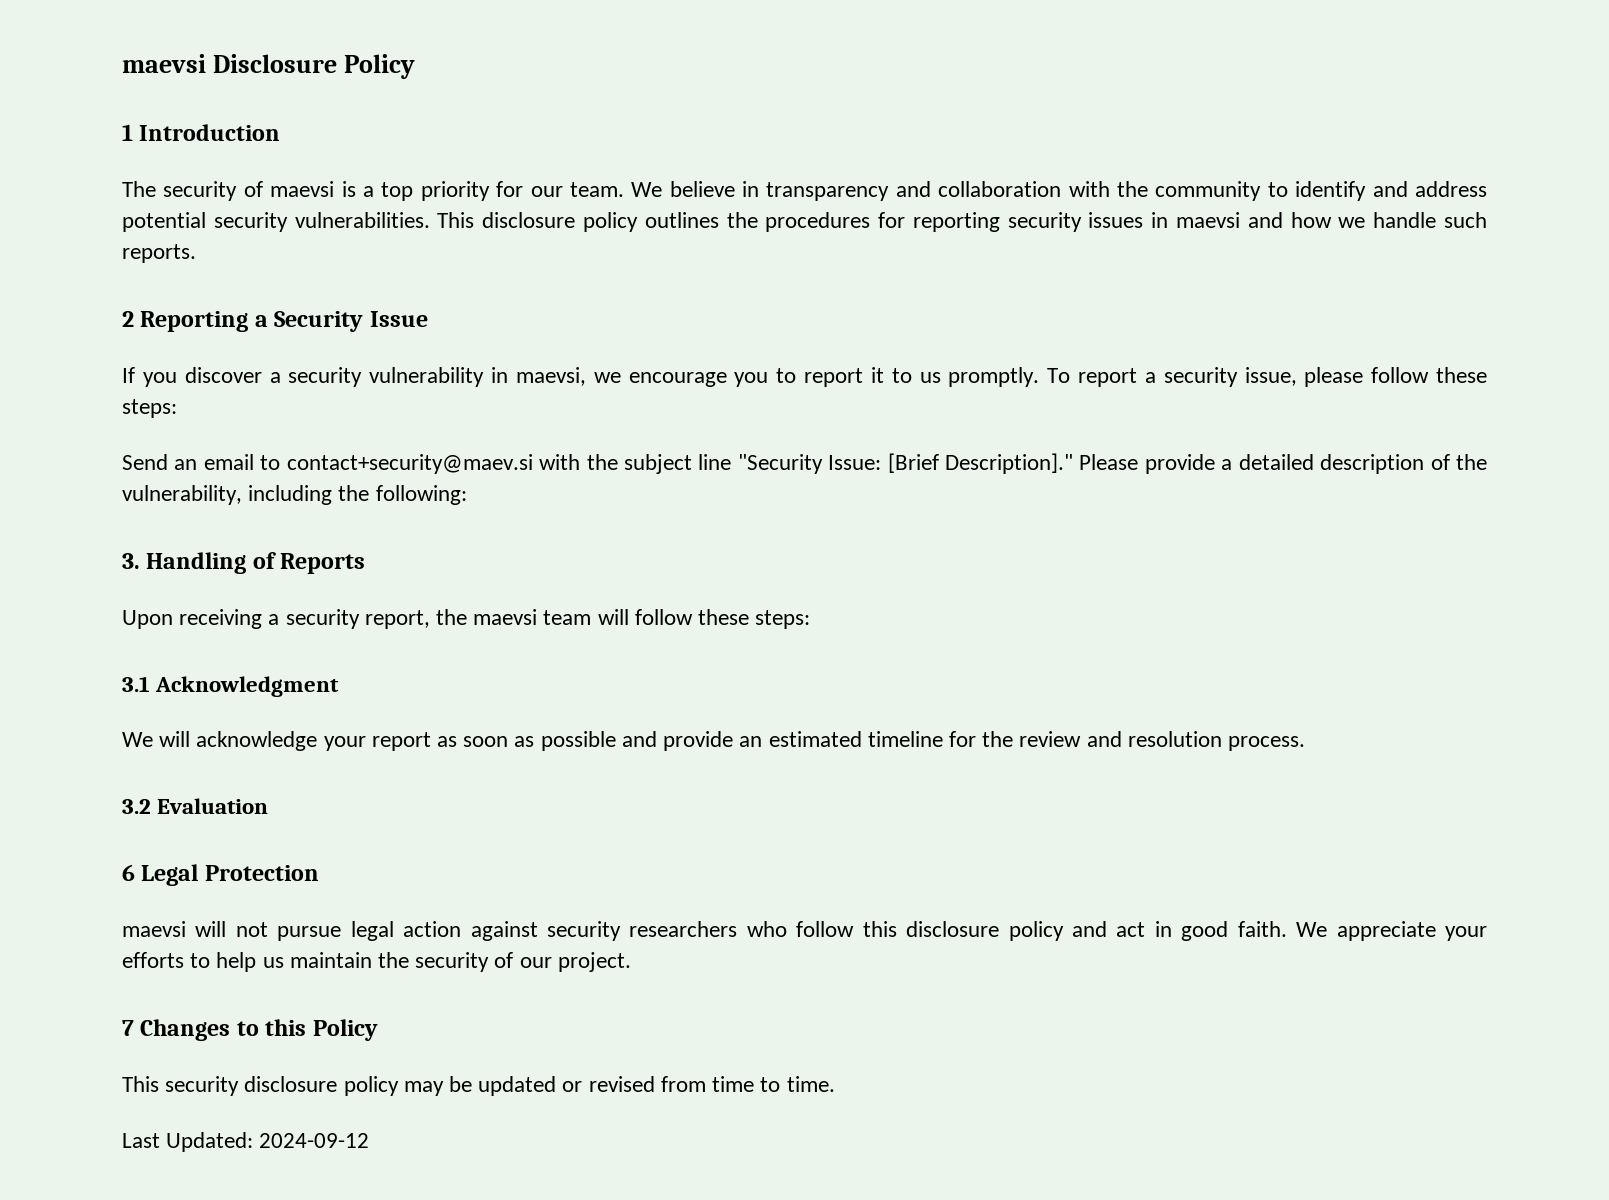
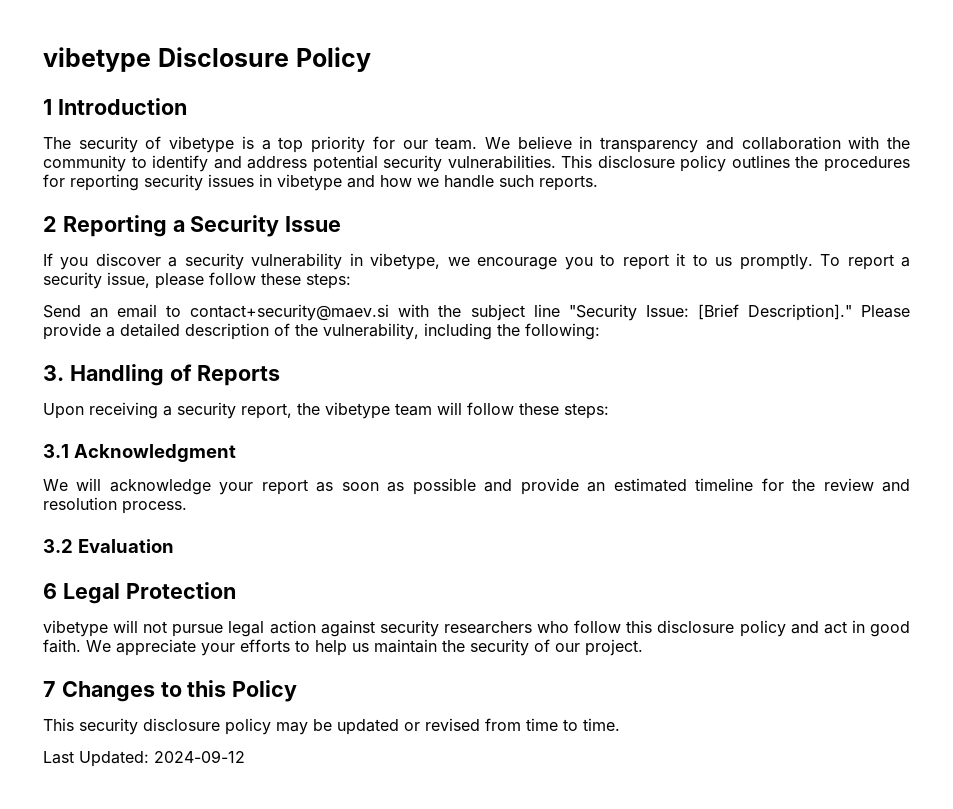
- maevsi Disclosure Policy
+ vibetype Disclosure Policy
- The security of maevsi is a top priority for our team.
+ The security of vibetype is a top priority for our team.
- This disclosure policy outlines the procedures for reporting security issues in maevsi and how we handle such reports.
+ This disclosure policy outlines the procedures for reporting security issues in vibetype and how we handle such reports.
- If you discover a security vulnerability in maevsi, we encourage you to report it to us promptly.
+ If you discover a security vulnerability in vibetype, we encourage you to report it to us promptly.
- Upon receiving a security report, the maevsi team will follow these steps:
+ Upon receiving a security report, the vibetype team will follow these steps:
- maevsi will not pursue legal action against security researchers who follow this disclosure policy and act in good faith.
+ vibetype will not pursue legal action against security researchers who follow this disclosure policy and act in good faith.

